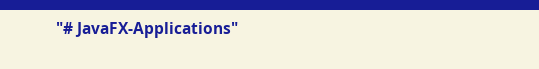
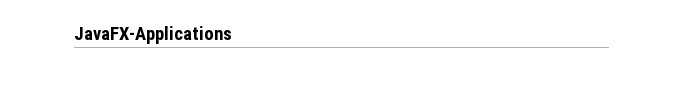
- "# JavaFX-Applications"
+ JavaFX-Applications

